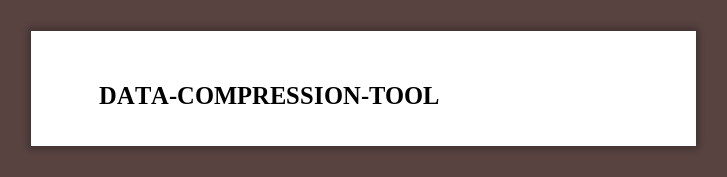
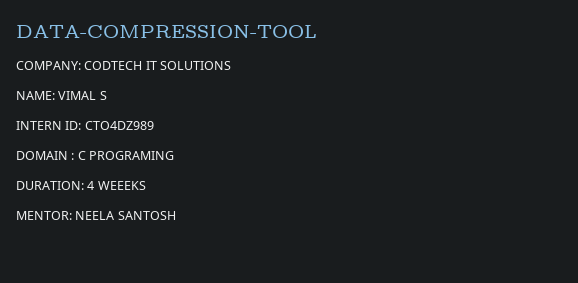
+ COMPANY: CODTECH IT SOLUTIONS
+ NAME: VIMAL S
+ INTERN ID: CTO4DZ989
+ DOMAIN : C PROGRAMING
+ DURATION: 4 WEEEKS
+ MENTOR: NEELA SANTOSH

